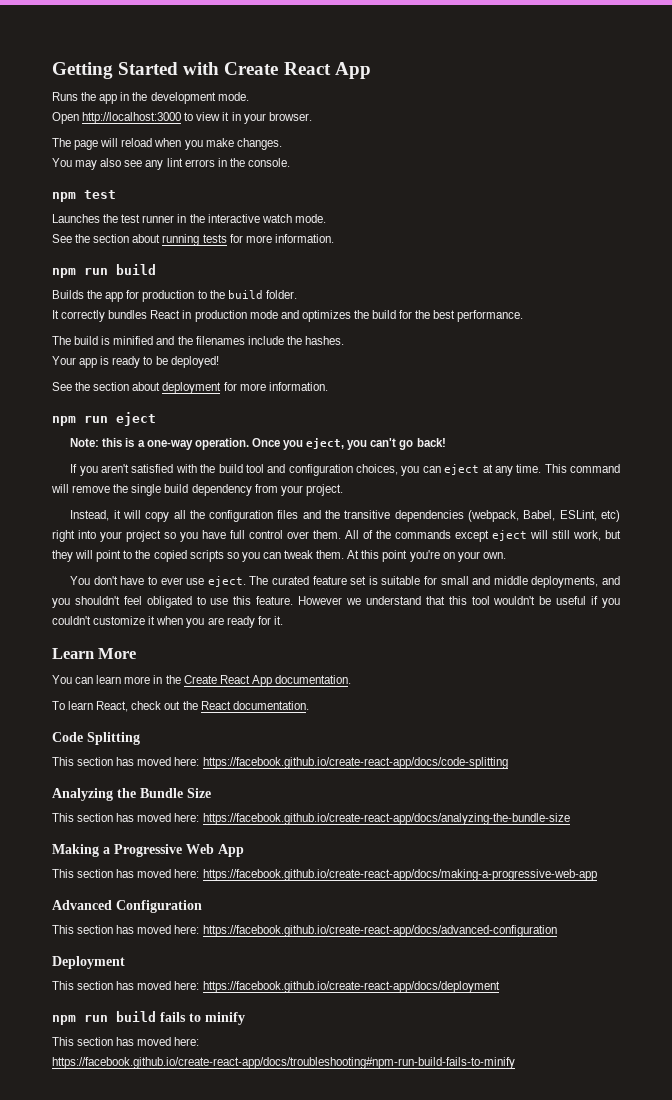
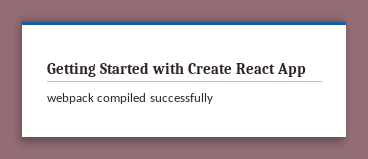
- Runs the app in the development mode.
- Open http://localhost:3000 to view it in your browser.
- The page will reload when you make changes.
- You may also see any lint errors in the console.
- npm test
- Launches the test runner in the interactive watch mode.
- See the section about running tests for more information.
- npm run build
- Builds the app for production to the build folder.
- It correctly bundles React in production mode and optimizes the build for the best performance.
- The build is minified and the filenames include the hashes.
- Your app is ready to be deployed!
- See the section about deployment for more information.
- npm run eject
- Note: this is a one-way operation. Once you eject, you can't go back!
- If you aren't satisfied with the build tool and configuration choices, you can eject at any time. This command will remove the single build dependency from your project.
- Instead, it will copy all the configuration files and the transitive dependencies (webpack, Babel, ESLint, etc) right into your project so you have full control over them. All of the commands except eject will still work, but they will point to the copied scripts so you can tweak them. At this point you're on your own.
- You don't have to ever use eject. The curated feature set is suitable for small and middle deployments, and you shouldn't feel obligated to use this feature. However we understand that this tool wouldn't be useful if you couldn't customize it when you are ready for it.
- Learn More
- You can learn more in the Create React App documentation.
- To learn React, check out the React documentation.
- Code Splitting
- This section has moved here: https://facebook.github.io/create-react-app/docs/code-splitting
- Analyzing the Bundle Size
- This section has moved here: https://facebook.github.io/create-react-app/docs/analyzing-the-bundle-size
- Making a Progressive Web App
- This section has moved here: https://facebook.github.io/create-react-app/docs/making-a-progressive-web-app
- Advanced Configuration
- This section has moved here: https://facebook.github.io/create-react-app/docs/advanced-configuration
- Deployment
- This section has moved here: https://facebook.github.io/create-react-app/docs/deployment
- npm run build fails to minify
- This section has moved here: https://facebook.github.io/create-react-app/docs/troubleshooting#npm-run-build-fails-to-minify
+ webpack compiled successfully

